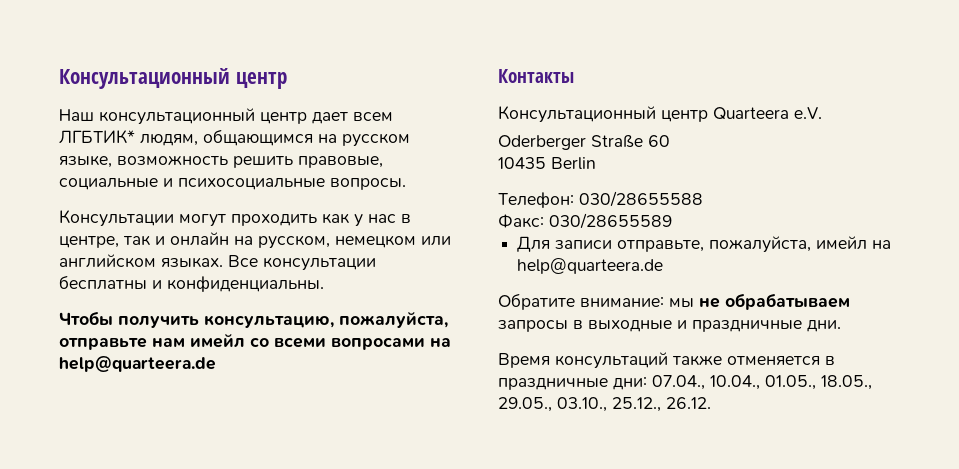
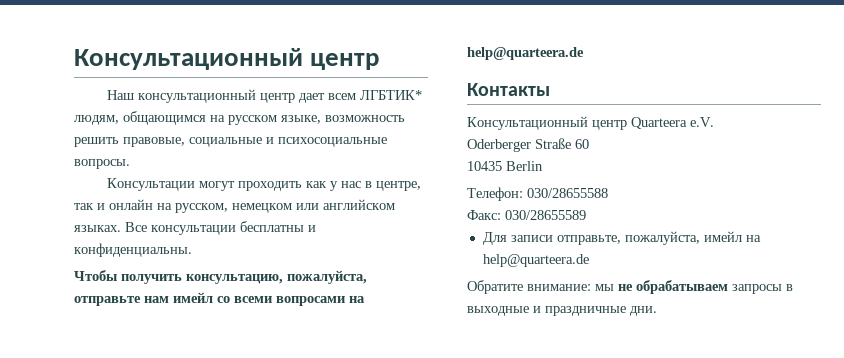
- Время консультаций также отменяется в праздничные дни: 07.04., 10.04., 01.05., 18.05., 29.05., 03.10., 25.12., 26.12.

